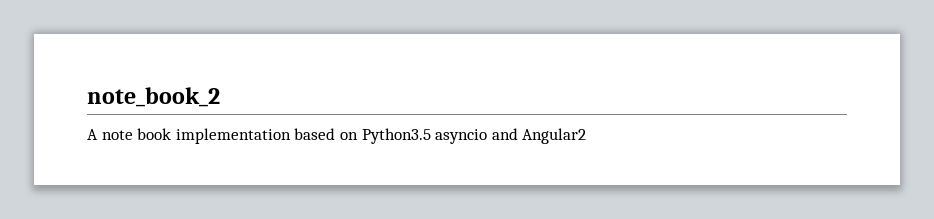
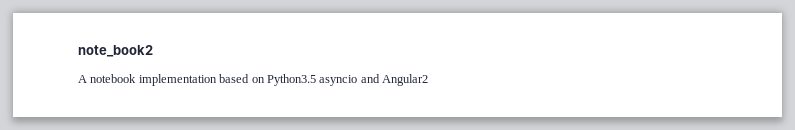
- note_book_2
+ note_book2
- A note book implementation based on Python3.5 asyncio and Angular2
+ A notebook implementation based on Python3.5 asyncio and Angular2

